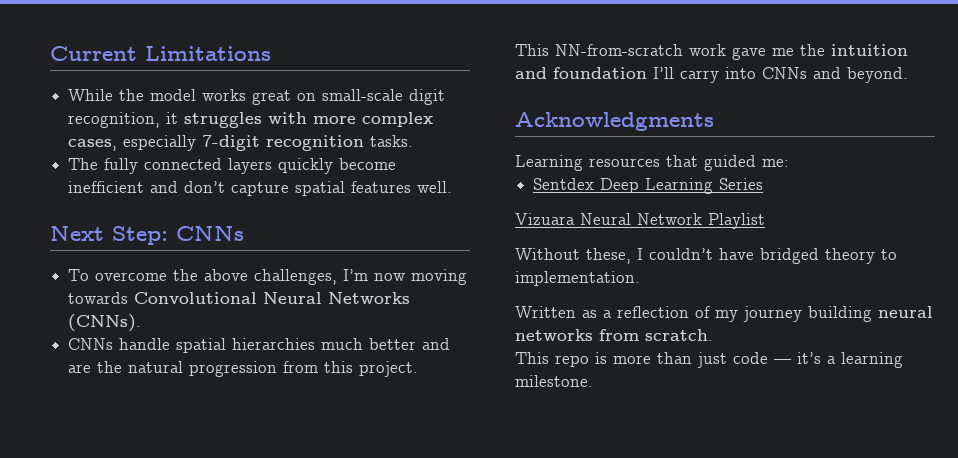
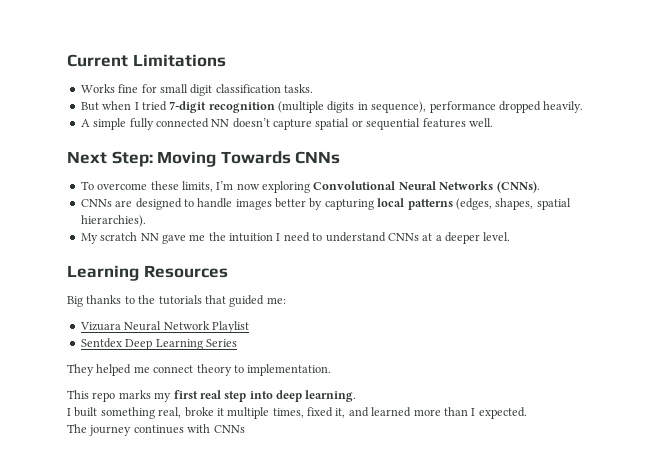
- While the model works great on small-scale digit recognition, it struggles with more complex cases, especially 7-digit recognition tasks.
- The fully connected layers quickly become inefficient and don’t capture spatial features well.
+ Works fine for small digit classification tasks.
+ But when I tried 7-digit recognition (multiple digits in sequence), performance dropped heavily.
+ A simple fully connected NN doesn’t capture spatial or sequential features well.
- Next Step: CNNs
+ Next Step: Moving Towards CNNs
- To overcome the above challenges, I’m now moving towards Convolutional Neural Networks (CNNs).
+ To overcome these limits, I’m now exploring Convolutional Neural Networks (CNNs).
- CNNs handle spatial hierarchies much better and are the natural progression from this project.
- This NN-from-scratch work gave me the intuition and foundation I’ll carry into CNNs and beyond.
- Acknowledgments
- Learning resources that guided me:
+ CNNs are designed to handle images better by capturing local patterns (edges, shapes, spatial hierarchies).
+ My scratch NN gave me the intuition I need to understand CNNs at a deeper level.
+ Learning Resources
+ Big thanks to the tutorials that guided me:
+ Vizuara Neural Network Playlist
- Vizuara Neural Network Playlist
- Without these, I couldn’t have bridged theory to implementation.
- Written as a reflection of my journey building neural networks from scratch.
- This repo is more than just code — it’s a learning milestone.
+ They helped me connect theory to implementation.
+ This repo marks my first real step into deep learning.
+ I built something real, broke it multiple times, fixed it, and learned more than I expected.
+ The journey continues with CNNs

